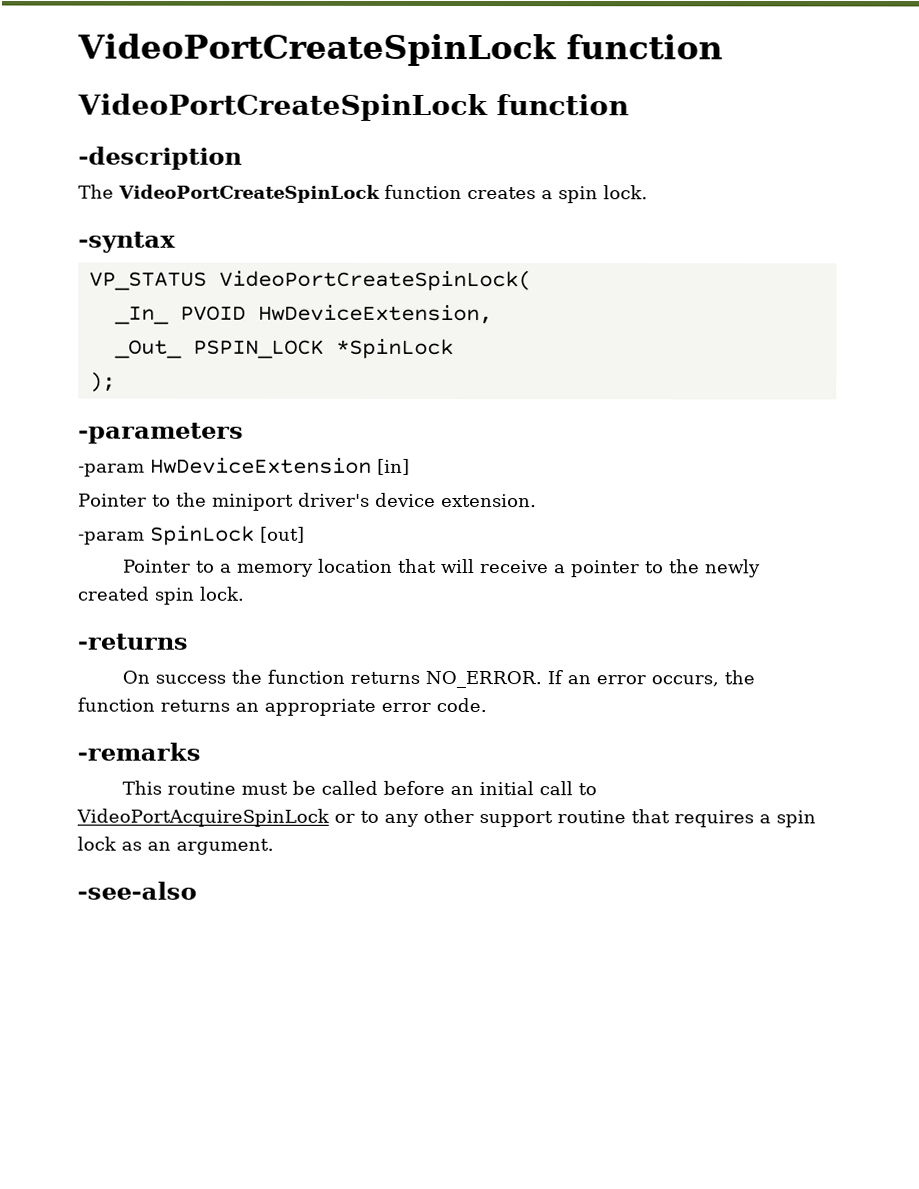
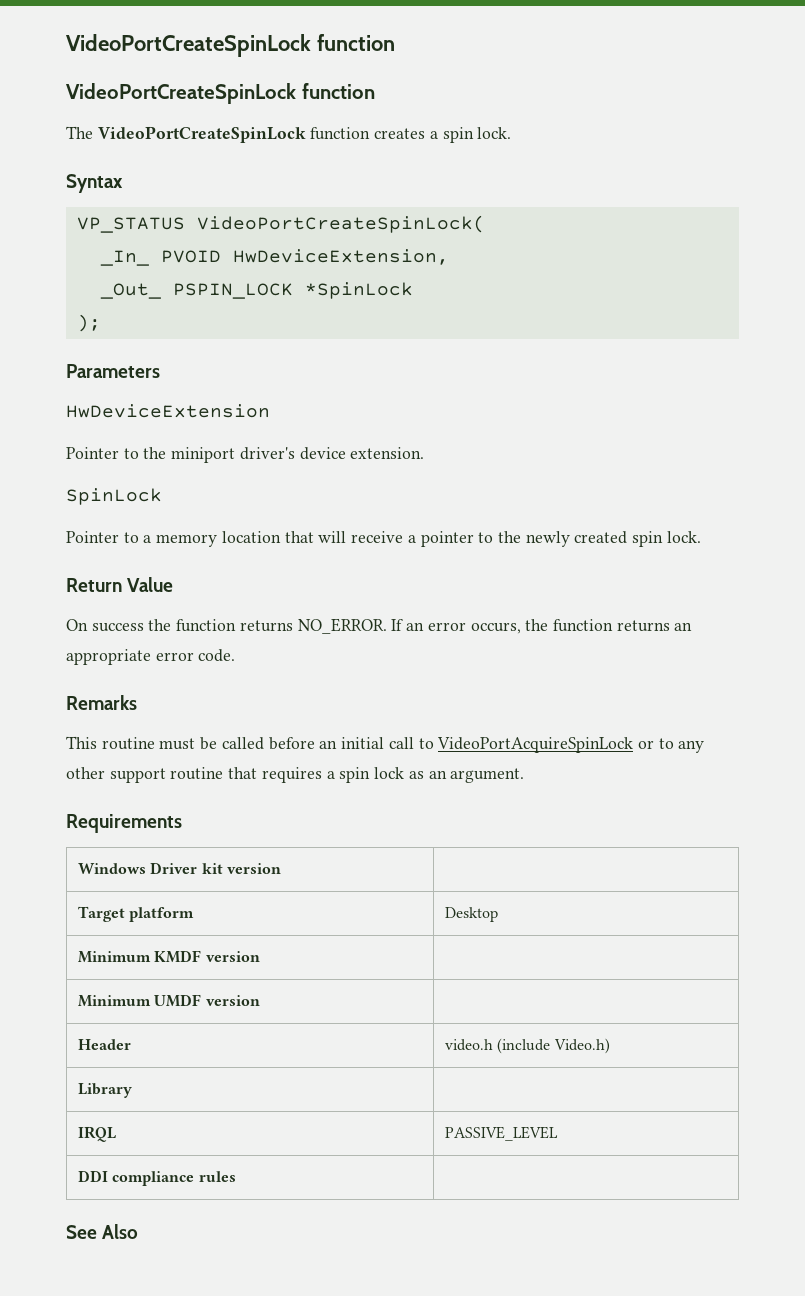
- -description
- -syntax
+ Syntax
- -parameters
- -param HwDeviceExtension [in]
+ Parameters
+ HwDeviceExtension
- -param SpinLock [out]
+ SpinLock
- -returns
+ Return Value
- -remarks
+ Remarks
- -see-also
+ Requirements
+ Windows Driver kit version |
+ Target platform | Desktop
+ Minimum KMDF version |
+ Minimum UMDF version |
+ Header | video.h (include Video.h)
+ Library |
+ IRQL | PASSIVE_LEVEL
+ DDI compliance rules |
+ See Also

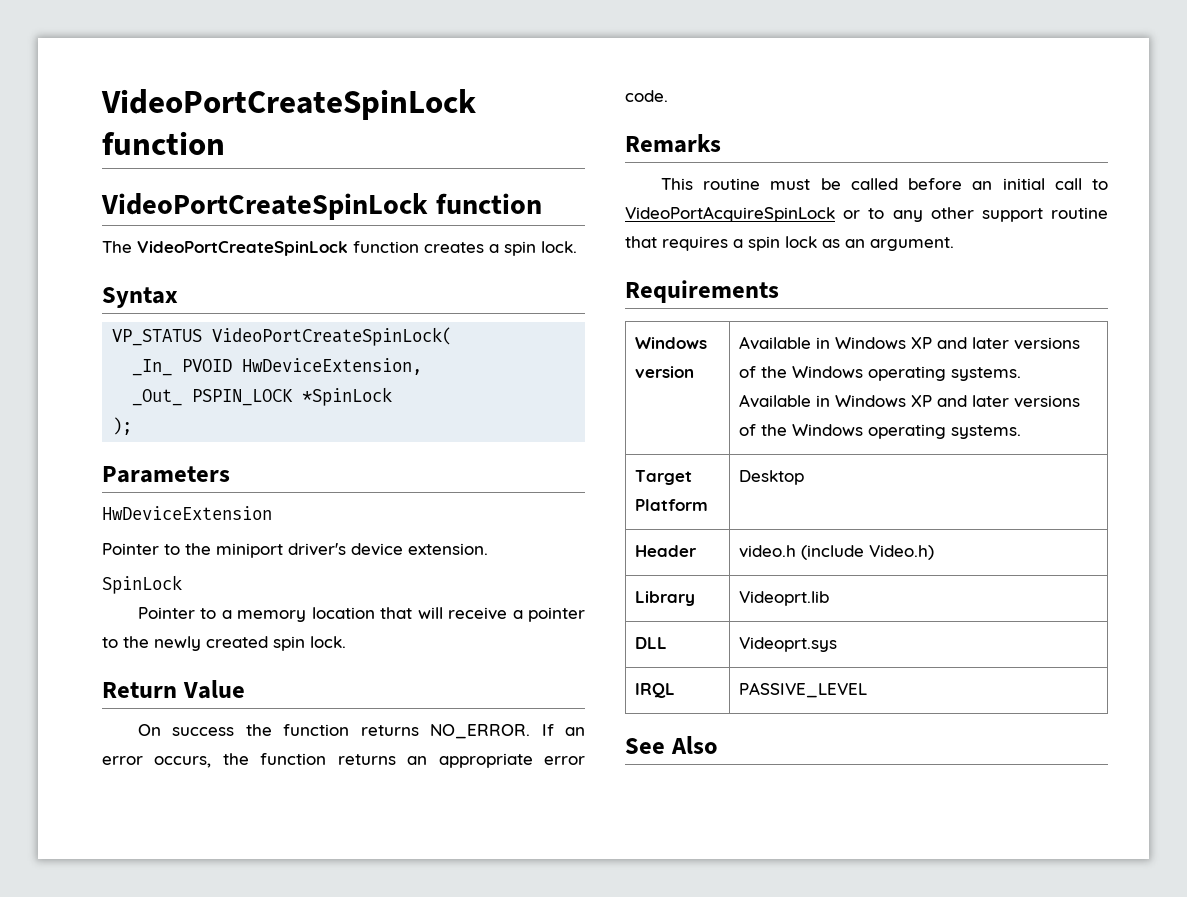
- Windows Driver kit version |
+ Windows version | Available in Windows XP and later versions of the Windows operating systems. Available in Windows XP and later versions of the Windows operating systems.
- Target platform | Desktop
+ Target Platform | Desktop
- Minimum KMDF version |
- Minimum UMDF version |
- Library |
+ Library | Videoprt.lib
+ DLL | Videoprt.sys
- DDI compliance rules |

